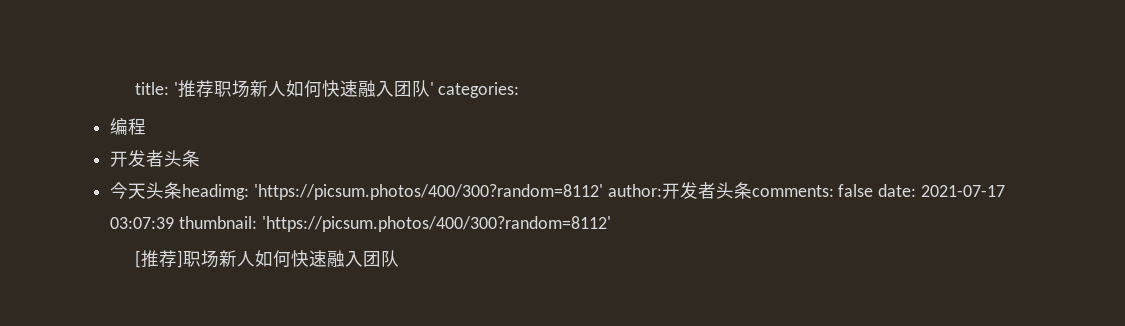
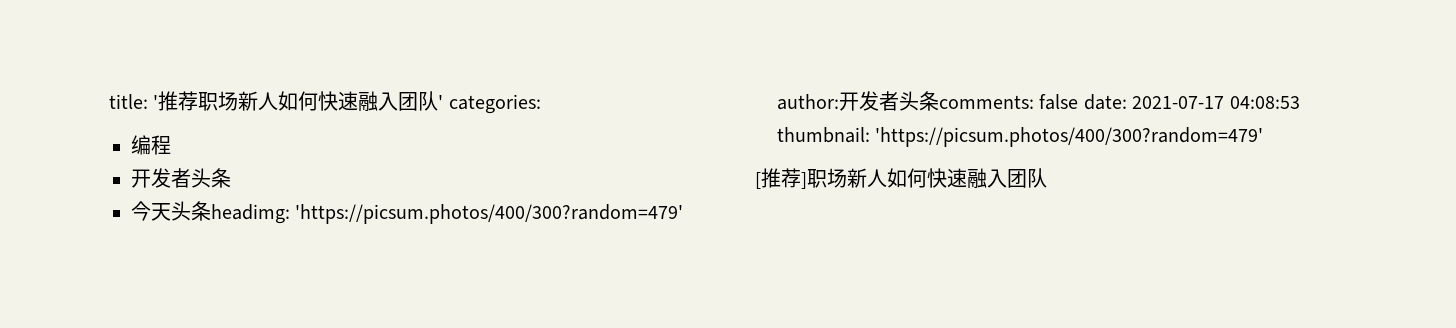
- 今天头条headimg: 'https://picsum.photos/400/300?random=8112' author:开发者头条comments: false date: 2021-07-17 03:07:39 thumbnail: 'https://picsum.photos/400/300?random=8112'
+ 今天头条headimg: 'https://picsum.photos/400/300?random=479' author:开发者头条comments: false date: 2021-07-17 04:08:53 thumbnail: 'https://picsum.photos/400/300?random=479'

